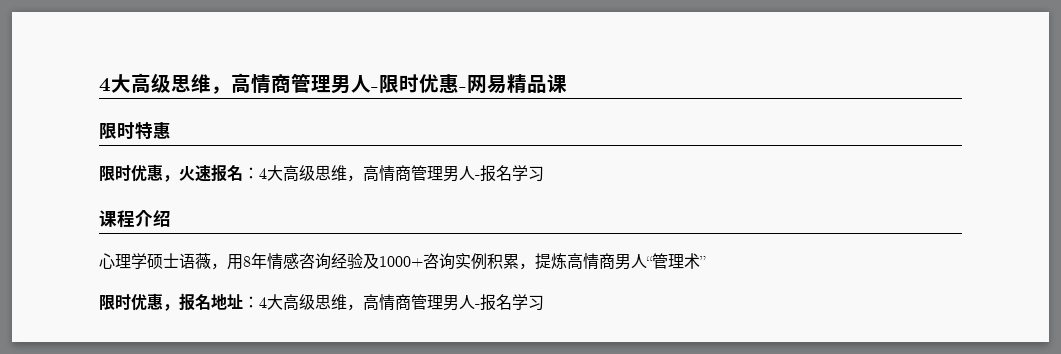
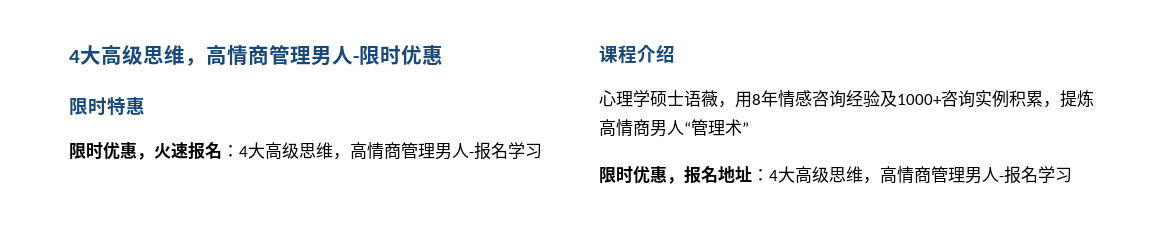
- 4大高级思维，高情商管理男人-限时优惠-网易精品课
+ 4大高级思维，高情商管理男人-限时优惠

